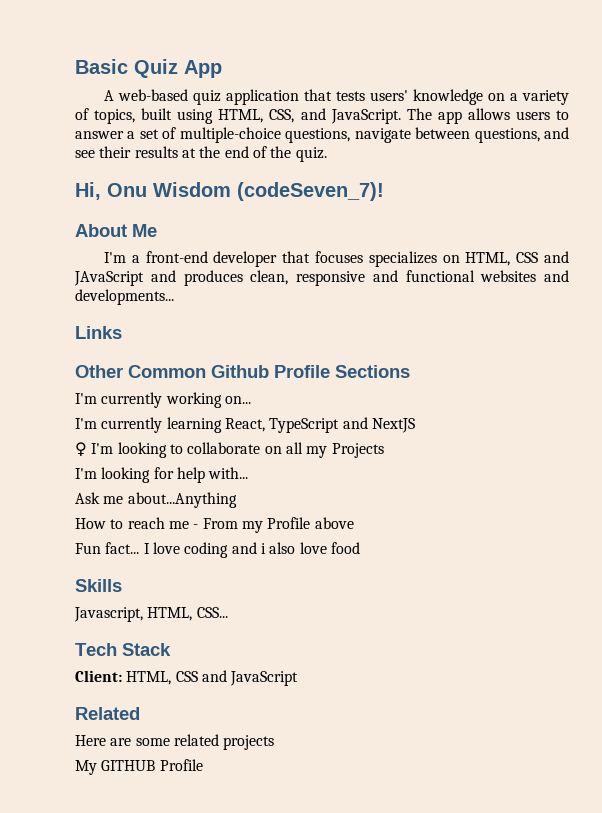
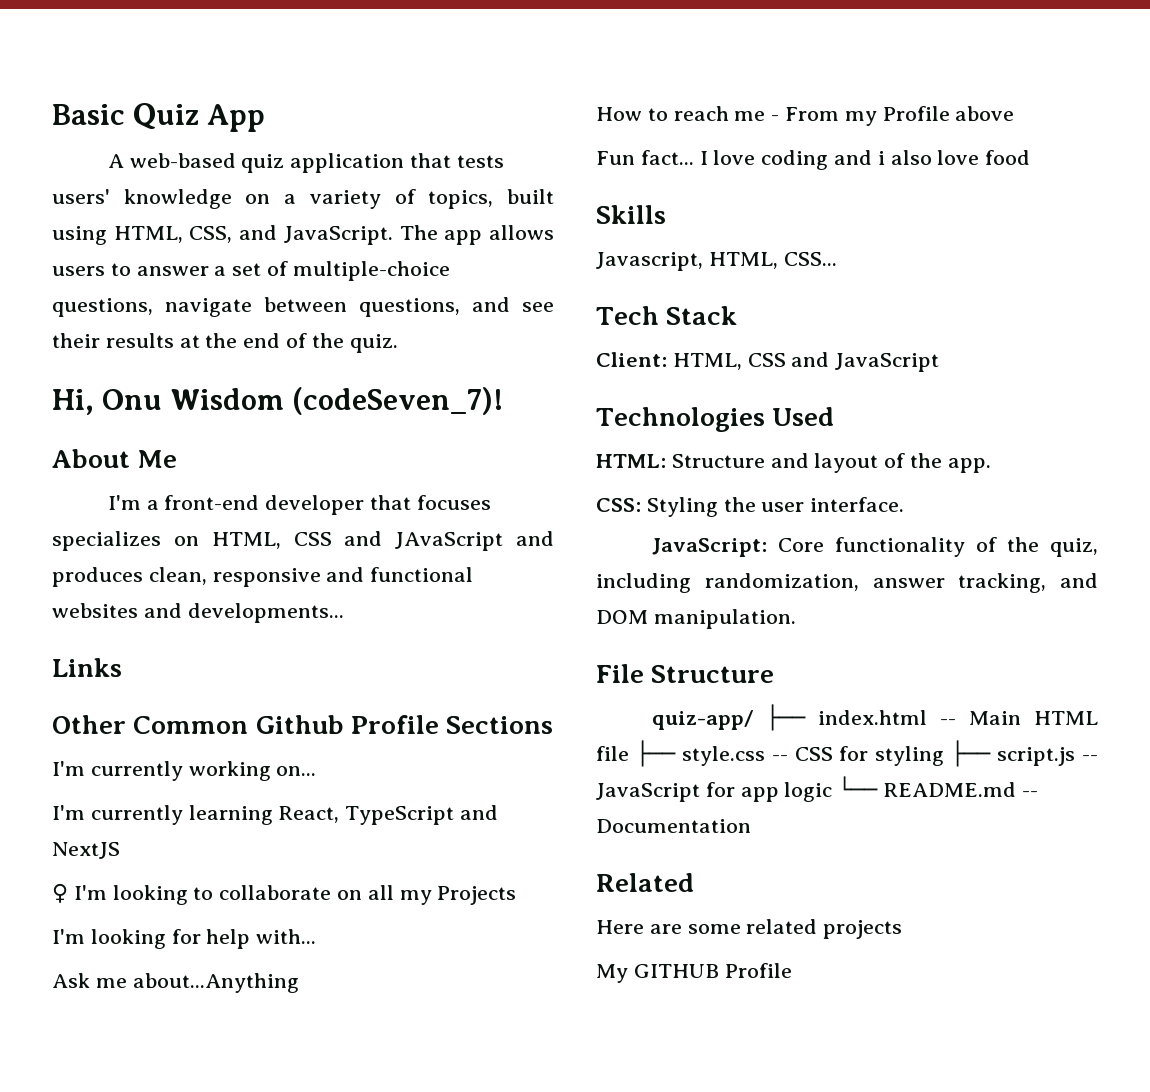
+ Technologies Used
+ HTML: Structure and layout of the app.
+ CSS: Styling the user interface.
+ JavaScript: Core functionality of the quiz, including randomization, answer tracking, and DOM manipulation.
+ File Structure
+ quiz-app/ ├── index.html -- Main HTML file ├── style.css -- CSS for styling ├── script.js -- JavaScript for app logic └── README.md -- Documentation

